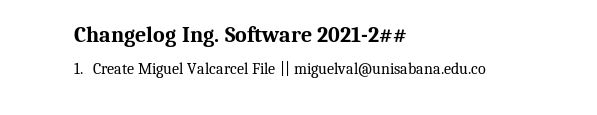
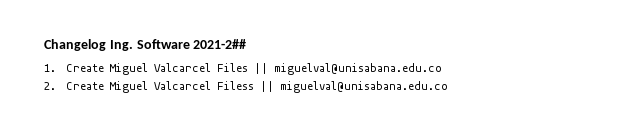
- 1. Create Miguel Valcarcel File || miguelval@unisabana.edu.co
+ 1. Create Miguel Valcarcel Files || miguelval@unisabana.edu.co
+ 2. Create Miguel Valcarcel Filess || miguelval@unisabana.edu.co

